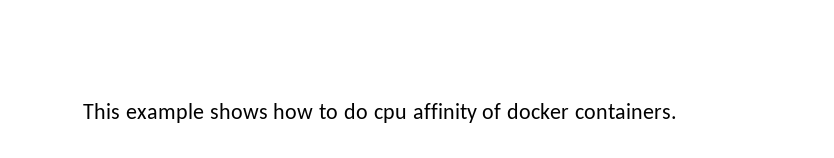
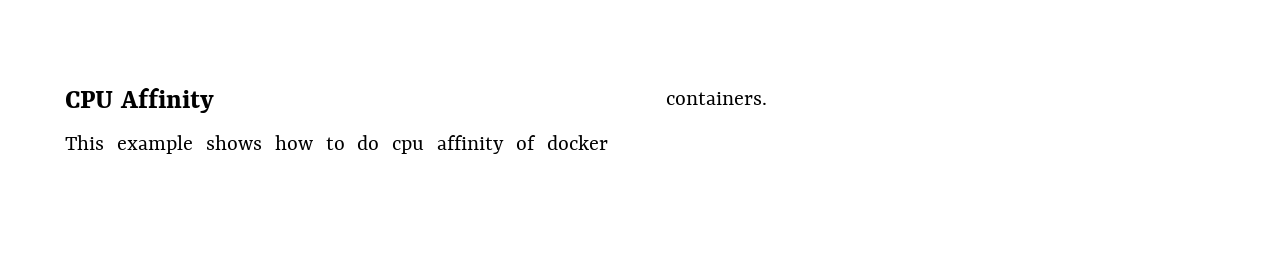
+ CPU Affinity

